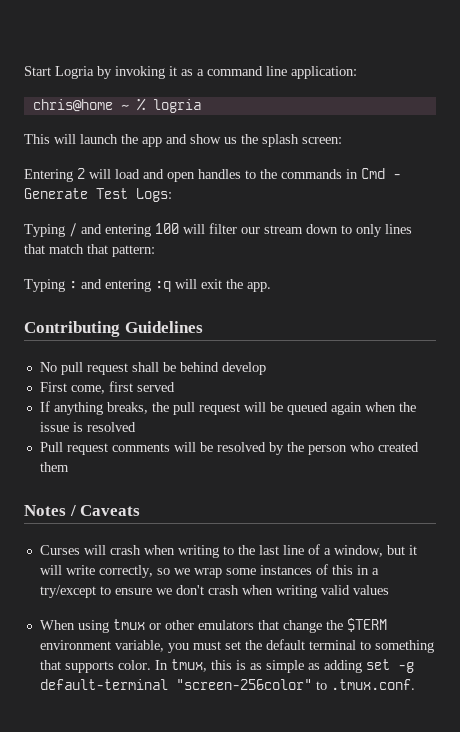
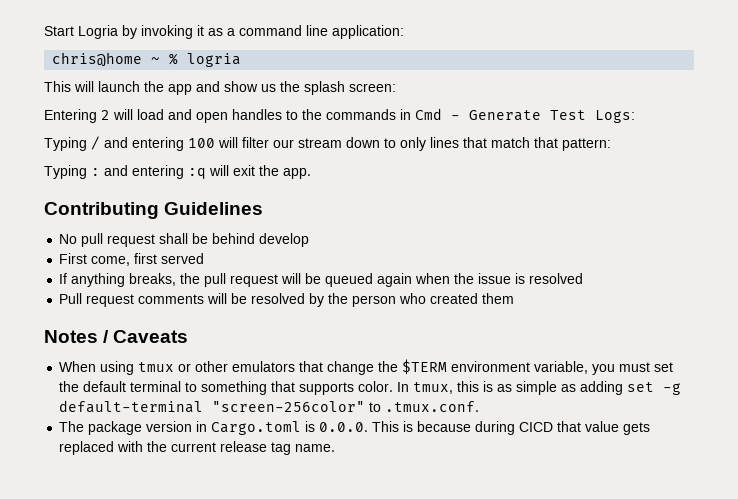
- Curses will crash when writing to the last line of a window, but it will write correctly, so we wrap some instances of this in a try/except to ensure we don't crash when writing valid values
+ The package version in Cargo.toml is 0.0.0. This is because during CICD that value gets replaced with the current release tag name.

